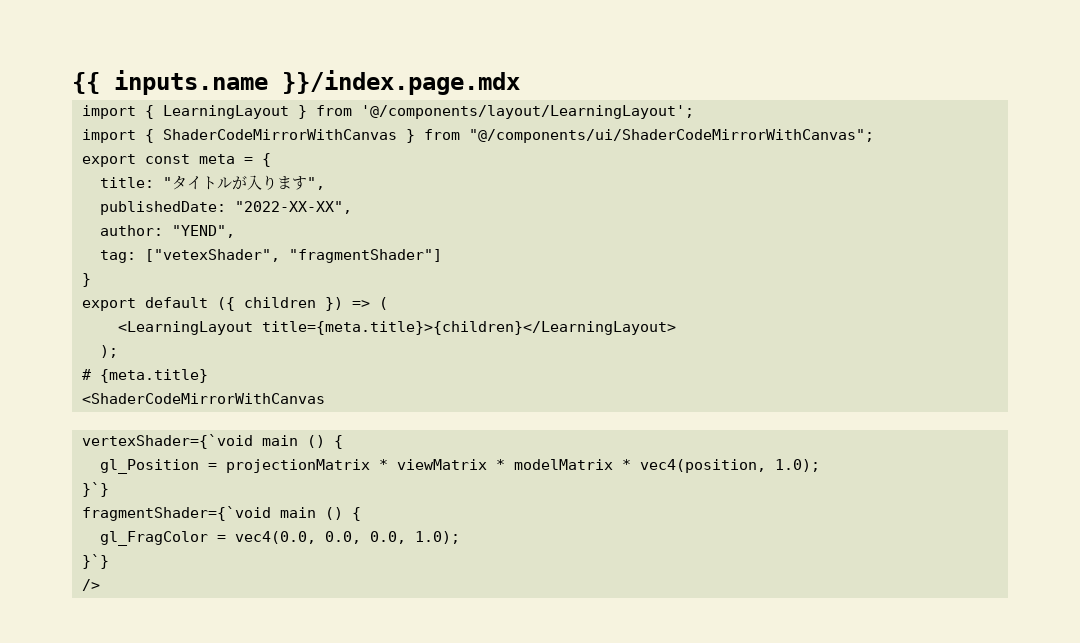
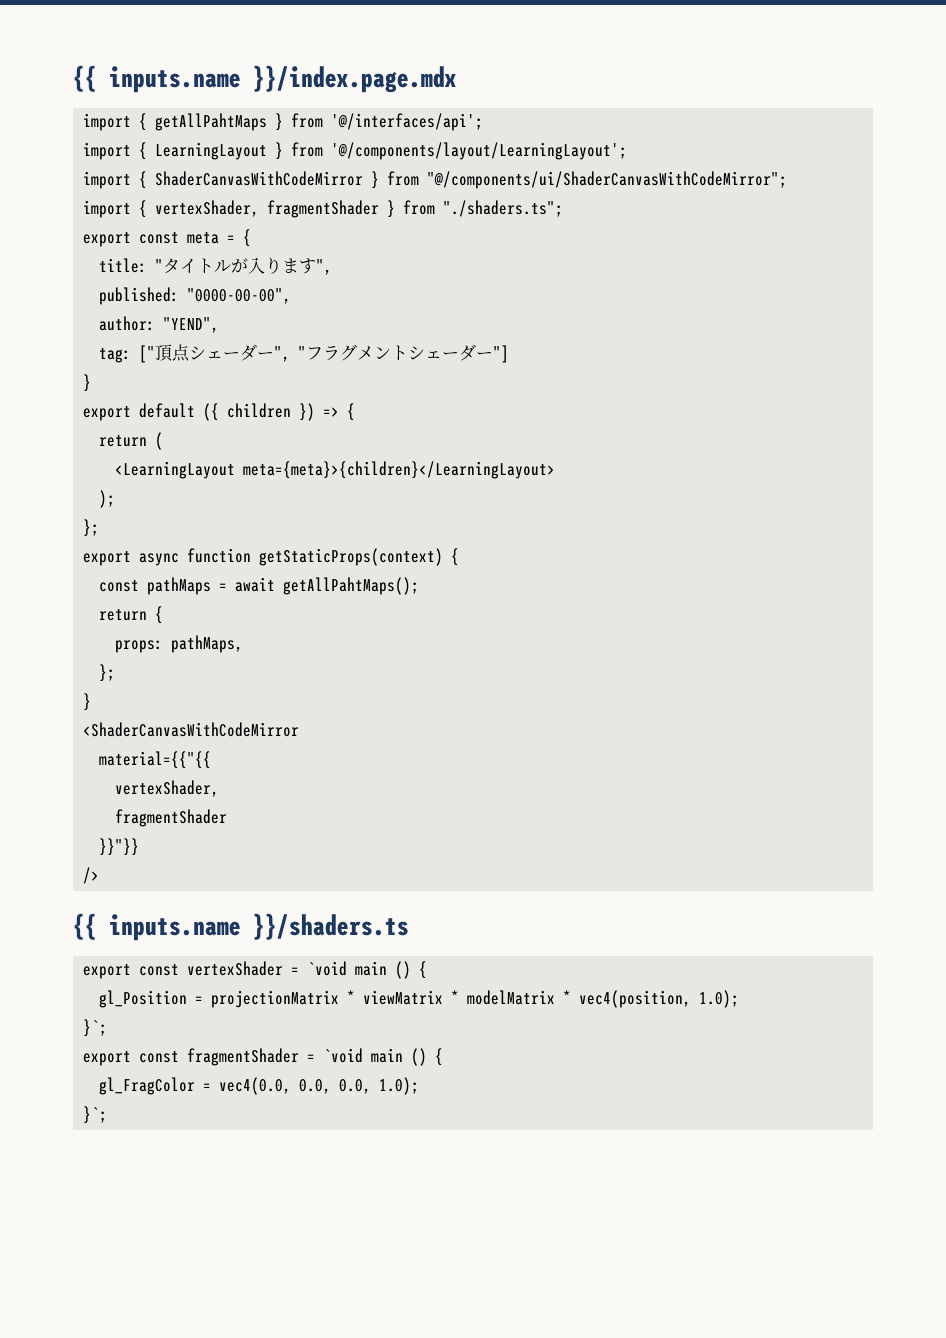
+ import { getAllPahtMaps } from '@/interfaces/api';
- import { ShaderCodeMirrorWithCanvas } from "@/components/ui/ShaderCodeMirrorWithCanvas";
+ import { ShaderCanvasWithCodeMirror } from "@/components/ui/ShaderCanvasWithCodeMirror";
+ import { vertexShader, fragmentShader } from "./shaders.ts";
- publishedDate: "2022-XX-XX",
+ published: "0000-00-00",
- tag: ["vetexShader", "fragmentShader"]
+ tag: ["頂点シェーダー", "フラグメントシェーダー"]
- export default ({ children }) => (
+ export default ({ children }) => {
+ return (
- <LearningLayout title={meta.title}>{children}</LearningLayout>
+ <LearningLayout meta={meta}>{children}</LearningLayout>
  );
- # {meta.title}
- <ShaderCodeMirrorWithCanvas
- vertexShader={`void main () {
+ };
+ export async function getStaticProps(context) {
+ const pathMaps = await getAllPahtMaps();
+ return {
+ props: pathMaps,
+ };
+ }
+ <ShaderCanvasWithCodeMirror
+ material={{"{{
+ vertexShader,
+ fragmentShader
+ }}"}}
+ />
+ {{ inputs.name }}/shaders.ts
+ export const vertexShader = `void main () {
  gl_Position = projectionMatrix * viewMatrix * modelMatrix * vec4(position, 1.0);
- }`}
- fragmentShader={`void main () {
+ }`;
+ export const fragmentShader = `void main () {
  gl_FragColor = vec4(0.0, 0.0, 0.0, 1.0);
- }`}
- />
+ }`;

